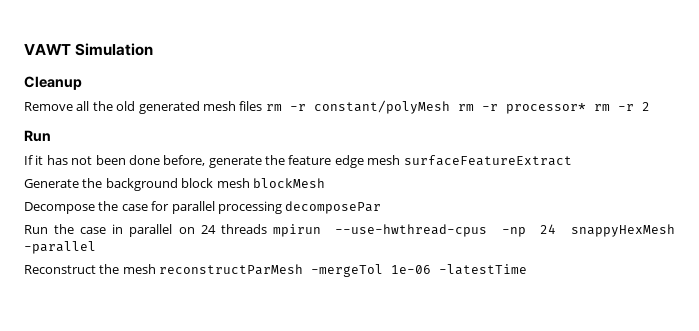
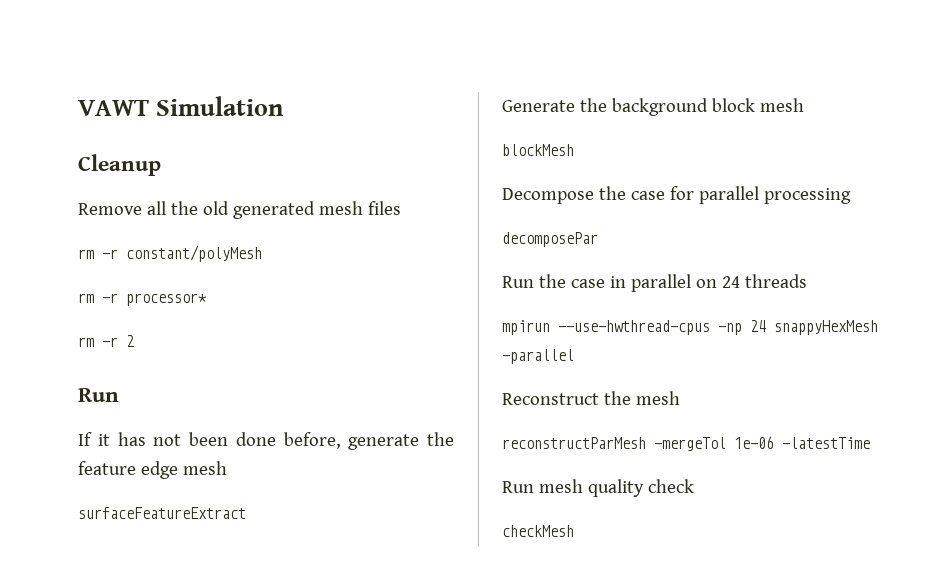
- Remove all the old generated mesh files rm -r constant/polyMesh rm -r processor* rm -r 2
+ Remove all the old generated mesh files
+ rm -r constant/polyMesh
+ rm -r processor*
+ rm -r 2
- If it has not been done before, generate the feature edge mesh surfaceFeatureExtract
+ If it has not been done before, generate the feature edge mesh
+ surfaceFeatureExtract
- Generate the background block mesh blockMesh
+ Generate the background block mesh
+ blockMesh
- Decompose the case for parallel processing decomposePar
+ Decompose the case for parallel processing
+ decomposePar
- Run the case in parallel on 24 threads mpirun --use-hwthread-cpus -np 24 snappyHexMesh -parallel
+ Run the case in parallel on 24 threads
+ mpirun --use-hwthread-cpus -np 24 snappyHexMesh -parallel
- Reconstruct the mesh reconstructParMesh -mergeTol 1e-06 -latestTime
+ Reconstruct the mesh
+ reconstructParMesh -mergeTol 1e-06 -latestTime
+ Run mesh quality check
+ checkMesh

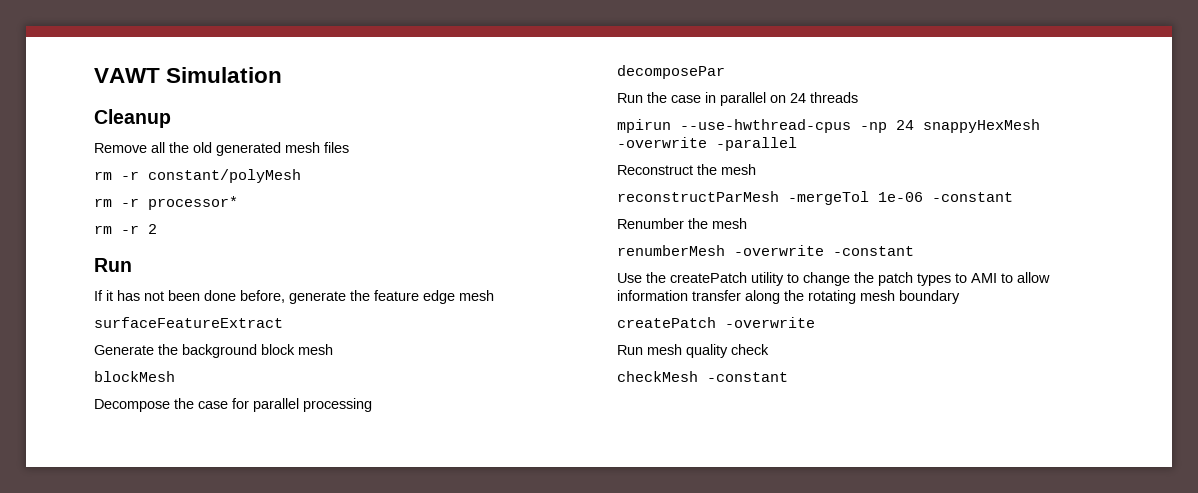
- mpirun --use-hwthread-cpus -np 24 snappyHexMesh -parallel
+ mpirun --use-hwthread-cpus -np 24 snappyHexMesh -overwrite -parallel
- reconstructParMesh -mergeTol 1e-06 -latestTime
+ reconstructParMesh -mergeTol 1e-06 -constant
+ Renumber the mesh
+ renumberMesh -overwrite -constant
+ Use the createPatch utility to change the patch types to AMI to allow information transfer along the rotating mesh boundary
+ createPatch -overwrite
- checkMesh
+ checkMesh -constant

